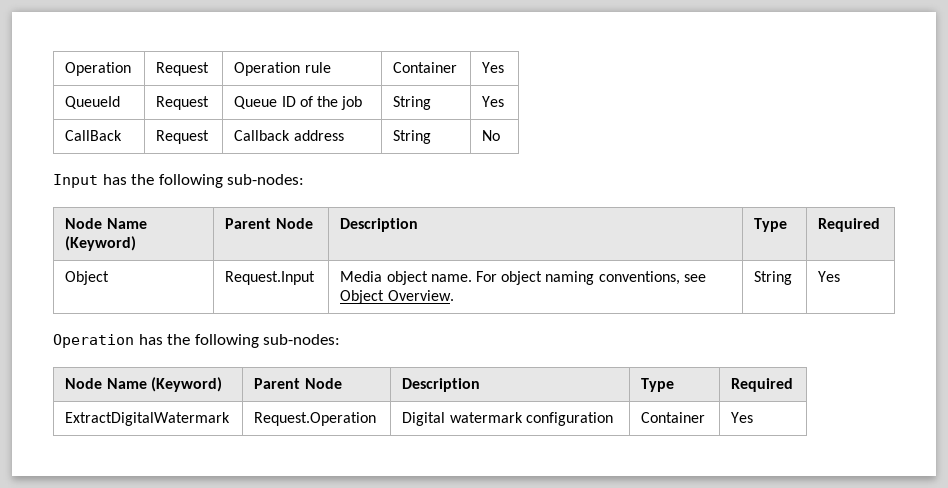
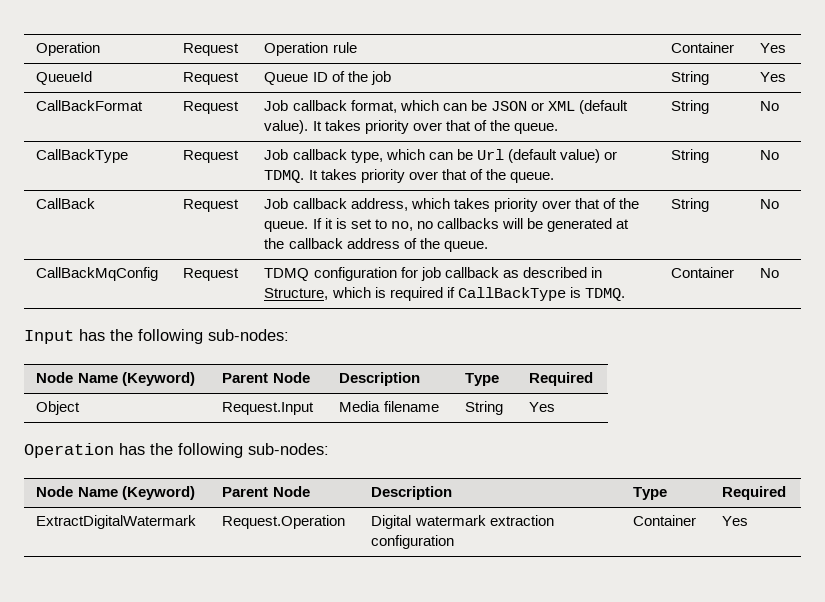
- CallBack | Request | Callback address | String | No
+ CallBackFormat | Request | Job callback format, which can be JSON or XML (default value). It takes priority over that of the queue. | String | No
+ CallBackType | Request | Job callback type, which can be Url (default value) or TDMQ. It takes priority over that of the queue. | String | No
+ CallBack | Request | Job callback address, which takes priority over that of the queue. If it is set to no, no callbacks will be generated at the callback address of the queue. | String | No
+ CallBackMqConfig | Request | TDMQ configuration for job callback as described in Structure, which is required if CallBackType is TDMQ. | Container | No
- Object | Request.Input | Media object name. For object naming conventions, see Object Overview. | String | Yes
+ Object | Request.Input | Media filename | String | Yes
- ExtractDigitalWatermark | Request.Operation | Digital watermark configuration | Container | Yes
+ ExtractDigitalWatermark | Request.Operation | Digital watermark extraction configuration | Container | Yes

